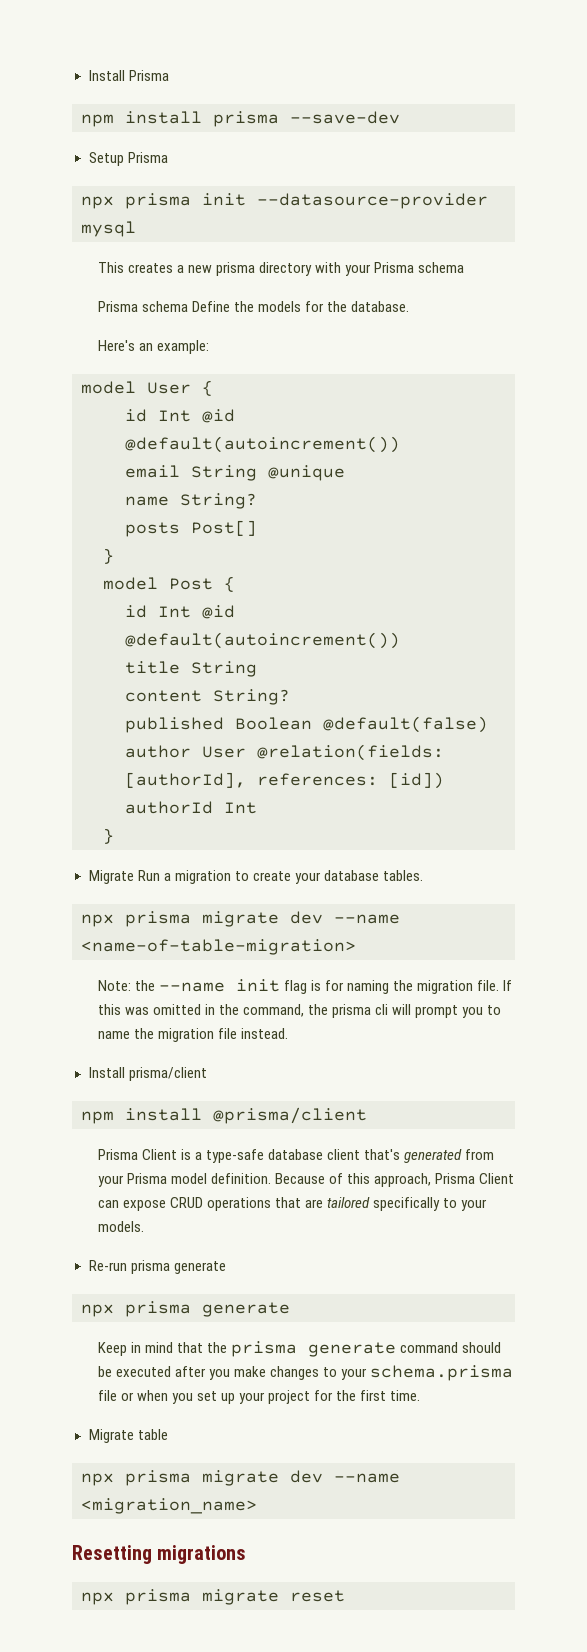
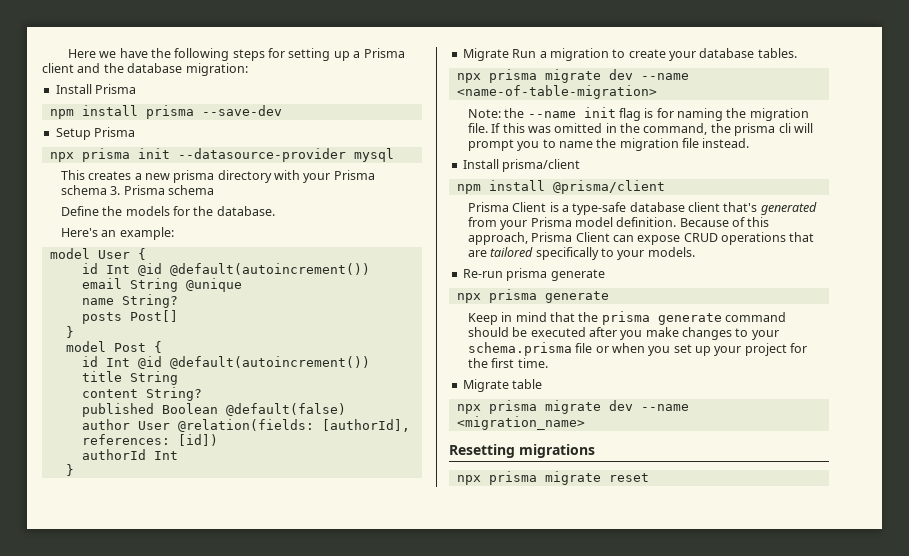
+ Here we have the following steps for setting up a Prisma client and the database migration:
- This creates a new prisma directory with your Prisma schema
- Prisma schema Define the models for the database.
+ This creates a new prisma directory with your Prisma schema 3. Prisma schema
+ Define the models for the database.

